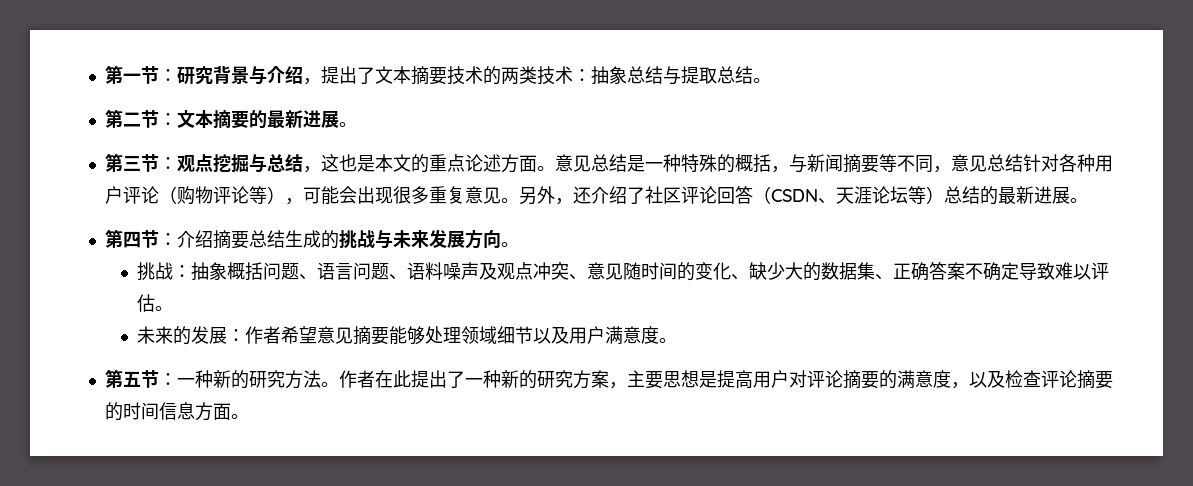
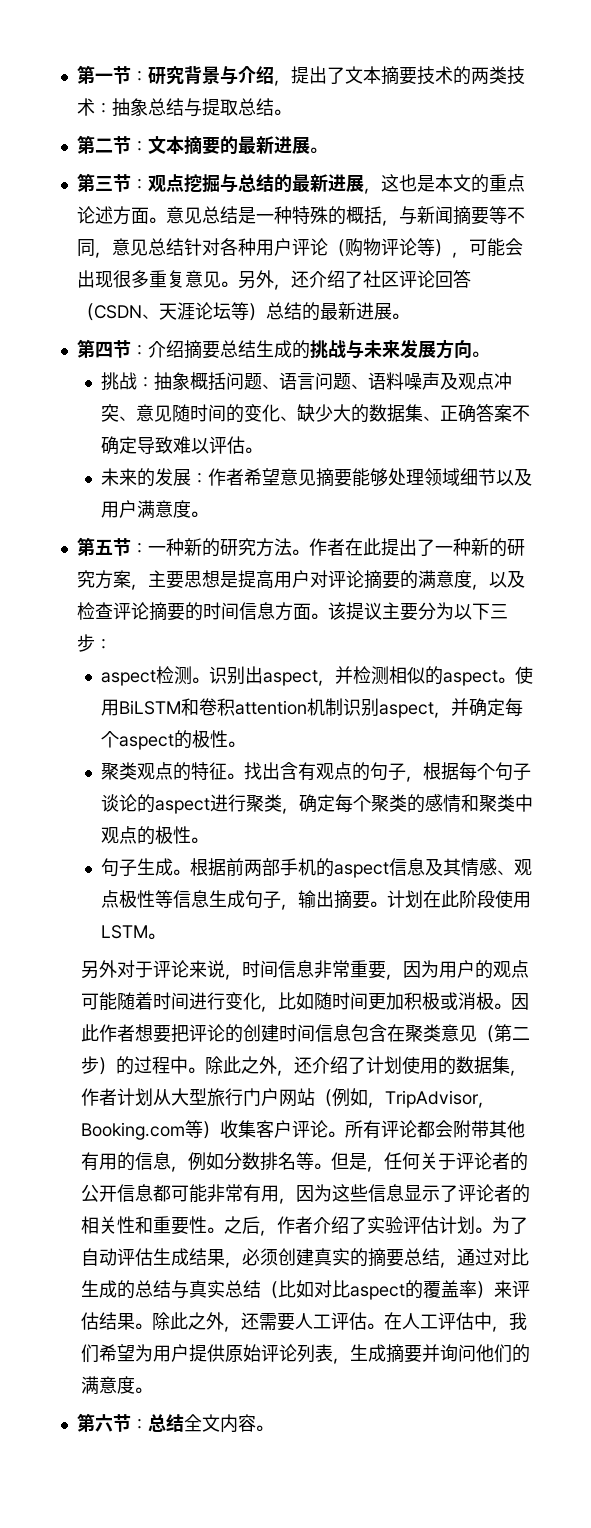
- 第三节：观点挖掘与总结，这也是本文的重点论述方面。
+ 第三节：观点挖掘与总结的最新进展，这也是本文的重点论述方面。
+ 该提议主要分为以下三步：
+ aspect检测。识别出aspect，并检测相似的aspect。使用BiLSTM和卷积attention机制识别aspect，并确定每个aspect的极性。
+ 聚类观点的特征。找出含有观点的句子，根据每个句子谈论的aspect进行聚类，确定每个聚类的感情和聚类中观点的极性。
+ 句子生成。根据前两部手机的aspect信息及其情感、观点极性等信息生成句子，输出摘要。计划在此阶段使用LSTM。
+ 另外对于评论来说，时间信息非常重要，因为用户的观点可能随着时间进行变化，比如随时间更加积极或消极。因此作者想要把评论的创建时间信息包含在聚类意见（第二步）的过程中。除此之外，还介绍了计划使用的数据集，作者计划从大型旅行门户网站（例如，TripAdvisor，Booking.com等）收集客户评论。所有评论都会附带其他有用的信息，例如分数排名等。但是，任何关于评论者的公开信息都可能非常有用，因为这些信息显示了评论者的相关性和重要性。之后，作者介绍了实验评估计划。为了自动评估生成结果，必须创建真实的摘要总结，通过对比生成的总结与真实总结（比如对比aspect的覆盖率）来评估结果。除此之外，还需要人工评估。在人工评估中，我们希望为用户提供原始评论列表，生成摘要并询问他们的满意度。
+ 第六节：总结全文内容。

